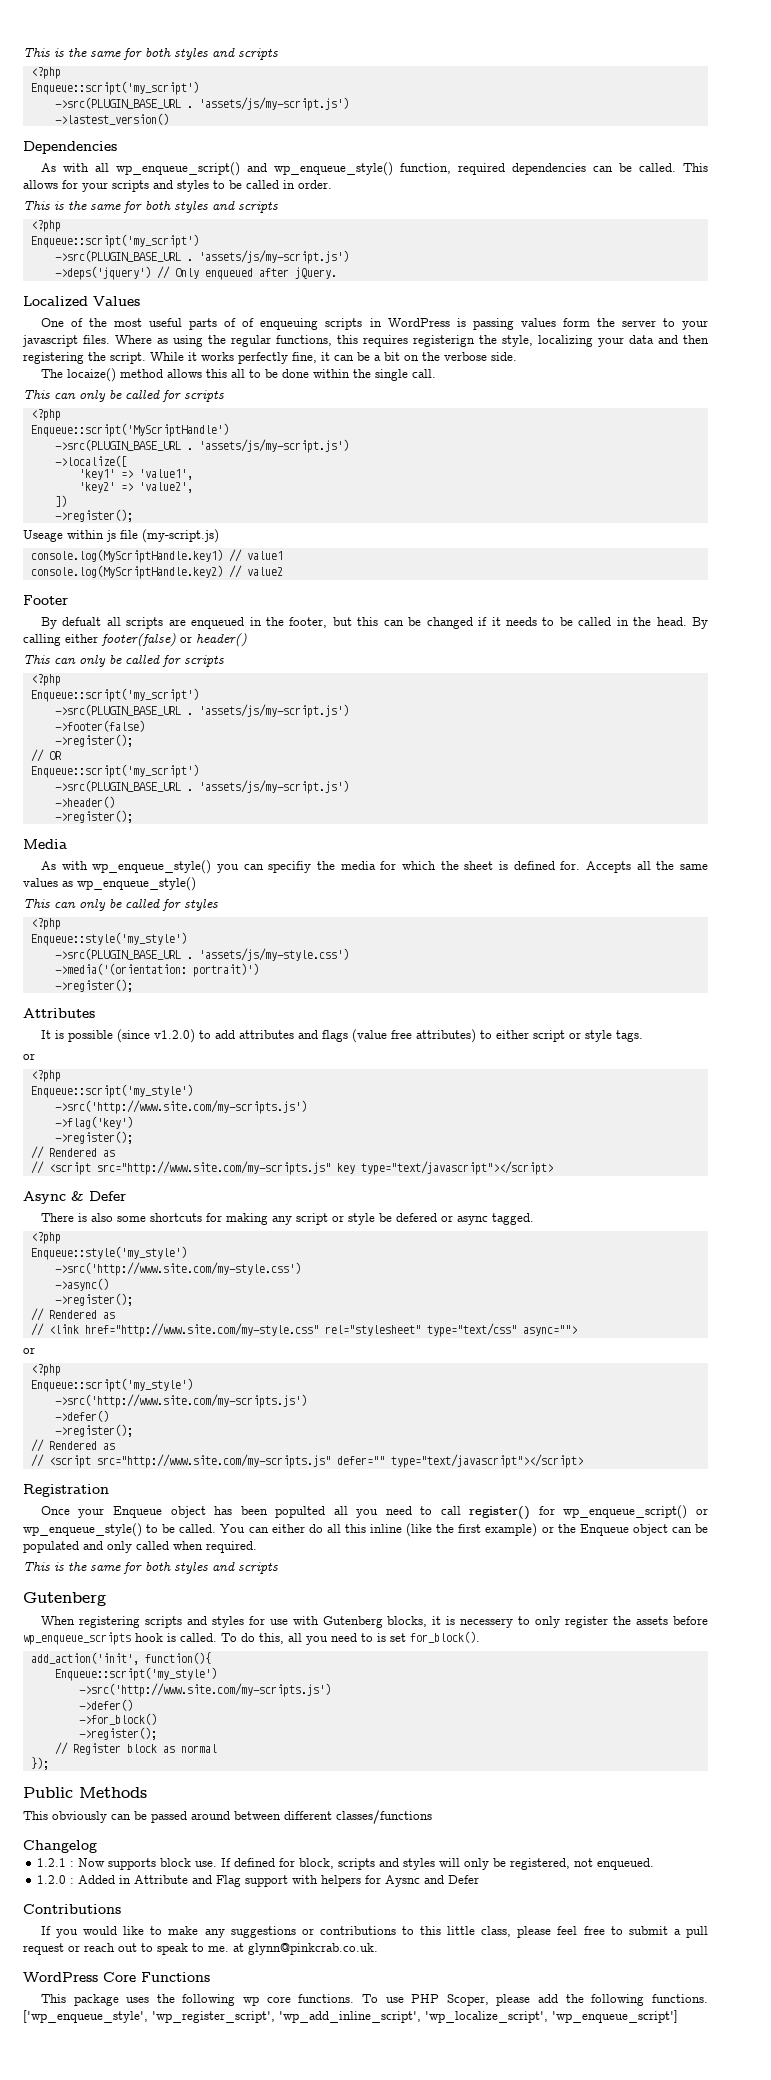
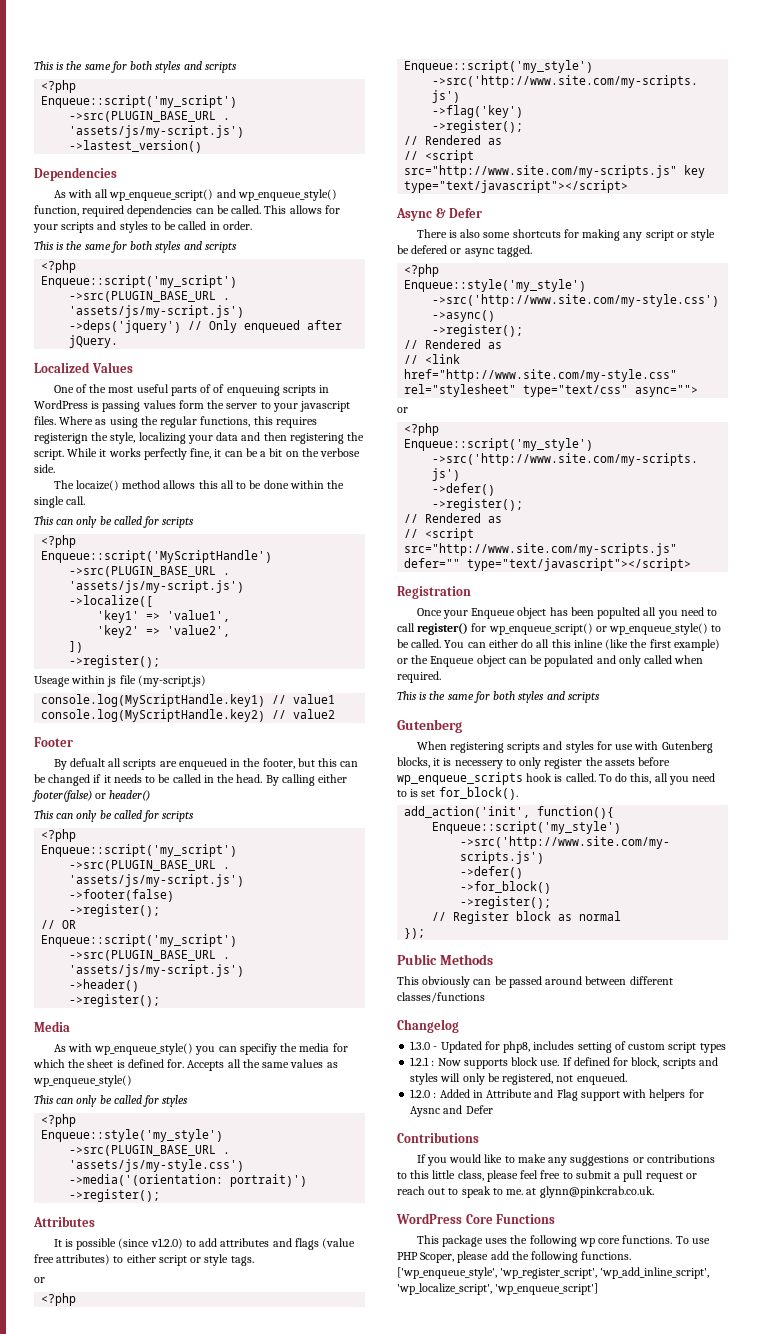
+ 1.3.0 - Updated for php8, includes setting of custom script types

